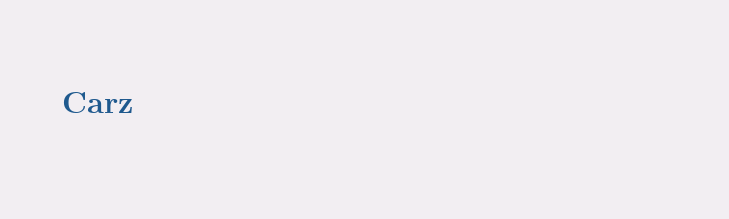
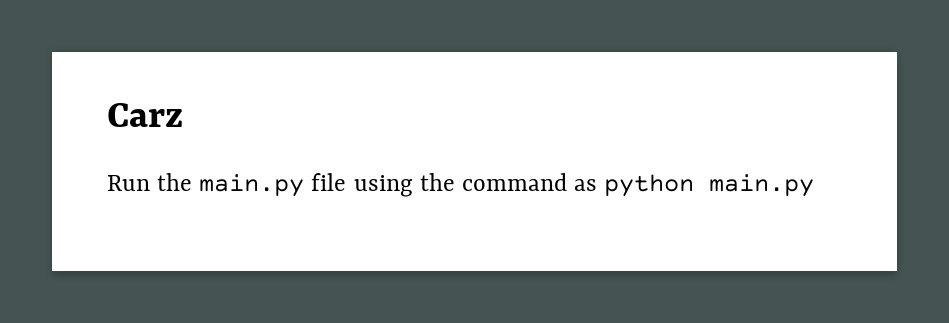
+ Run the main.py file using the command as python main.py

